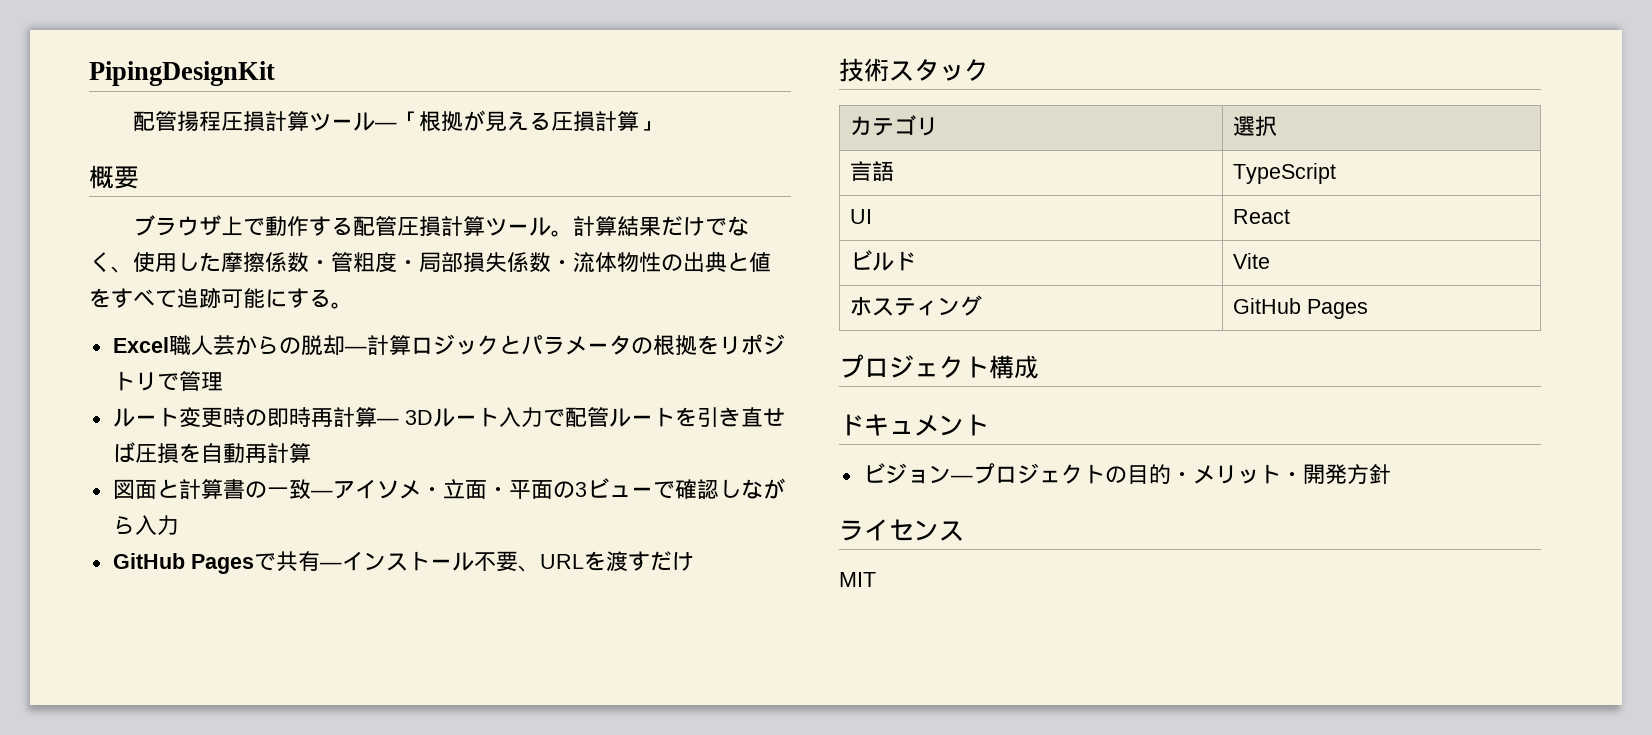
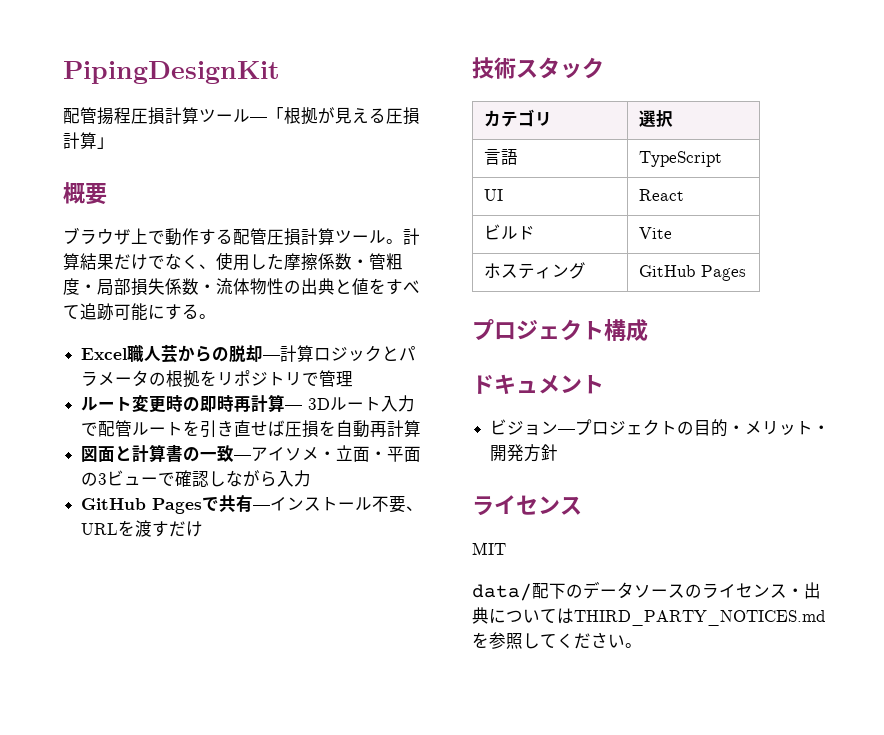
+ data/配下のデータソースのライセンス・出典についてはTHIRD_PARTY_NOTICES.mdを参照してください。

